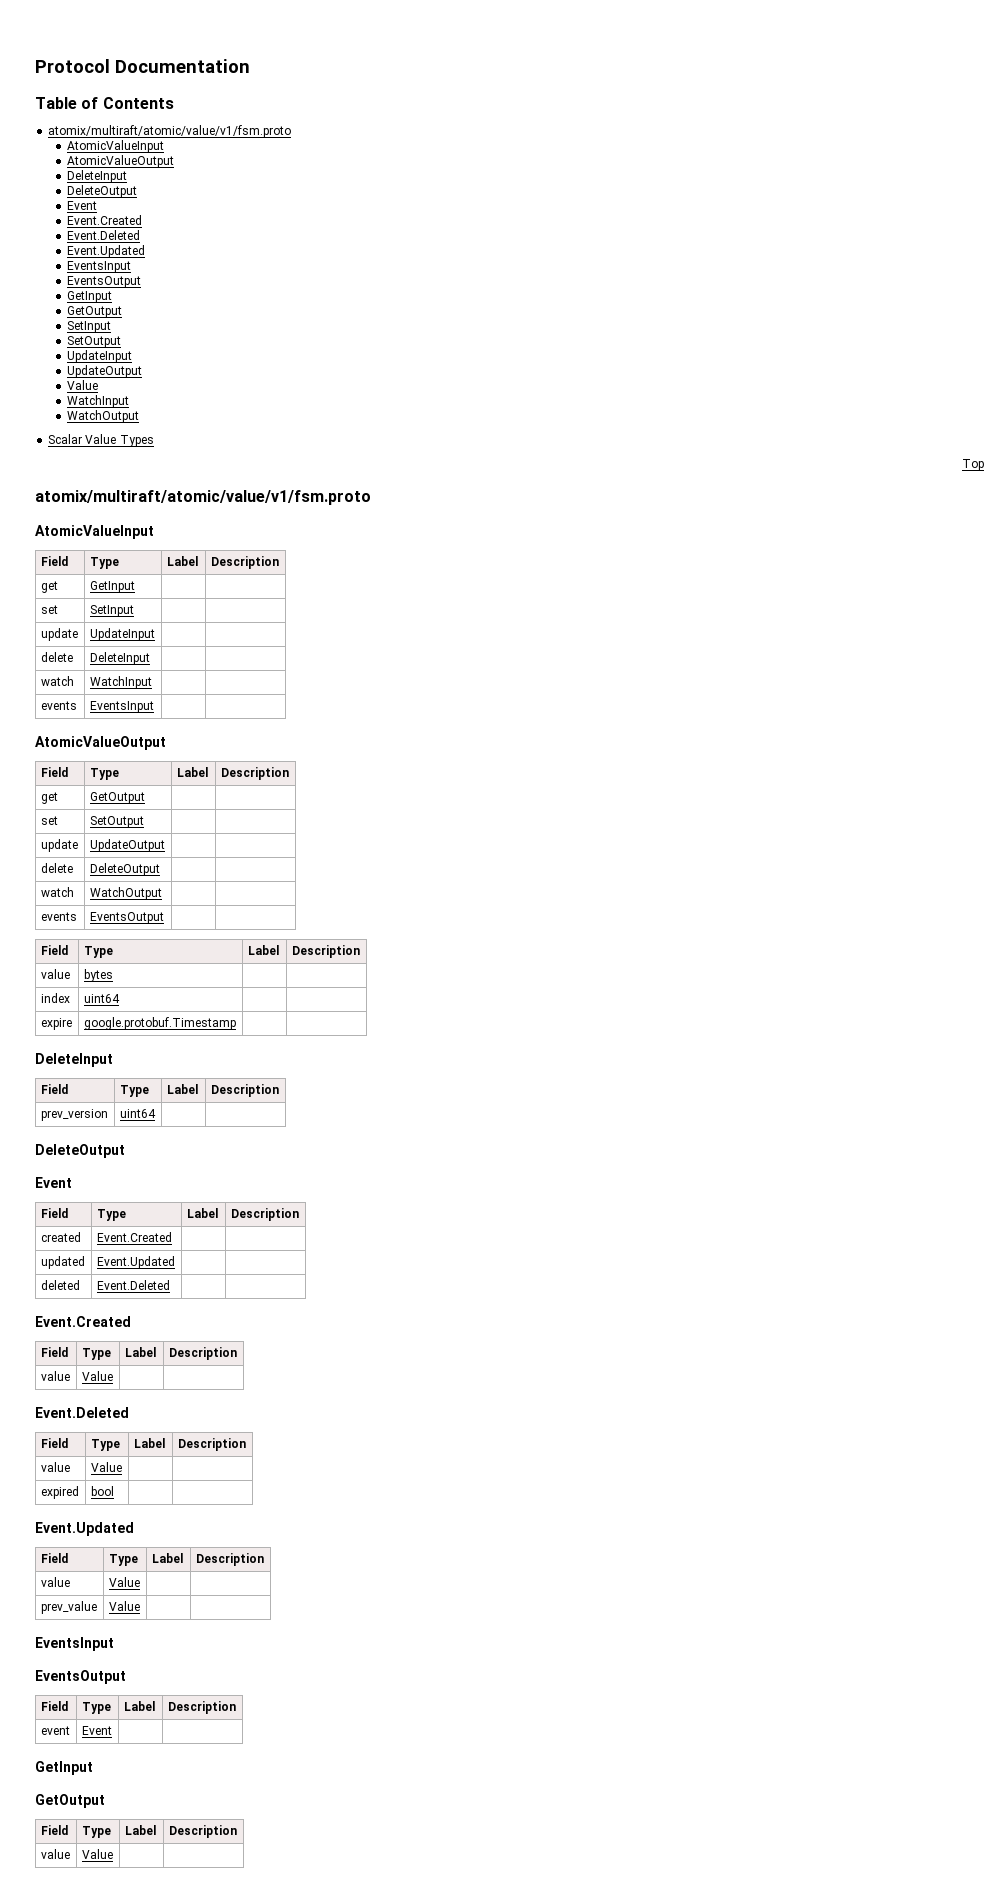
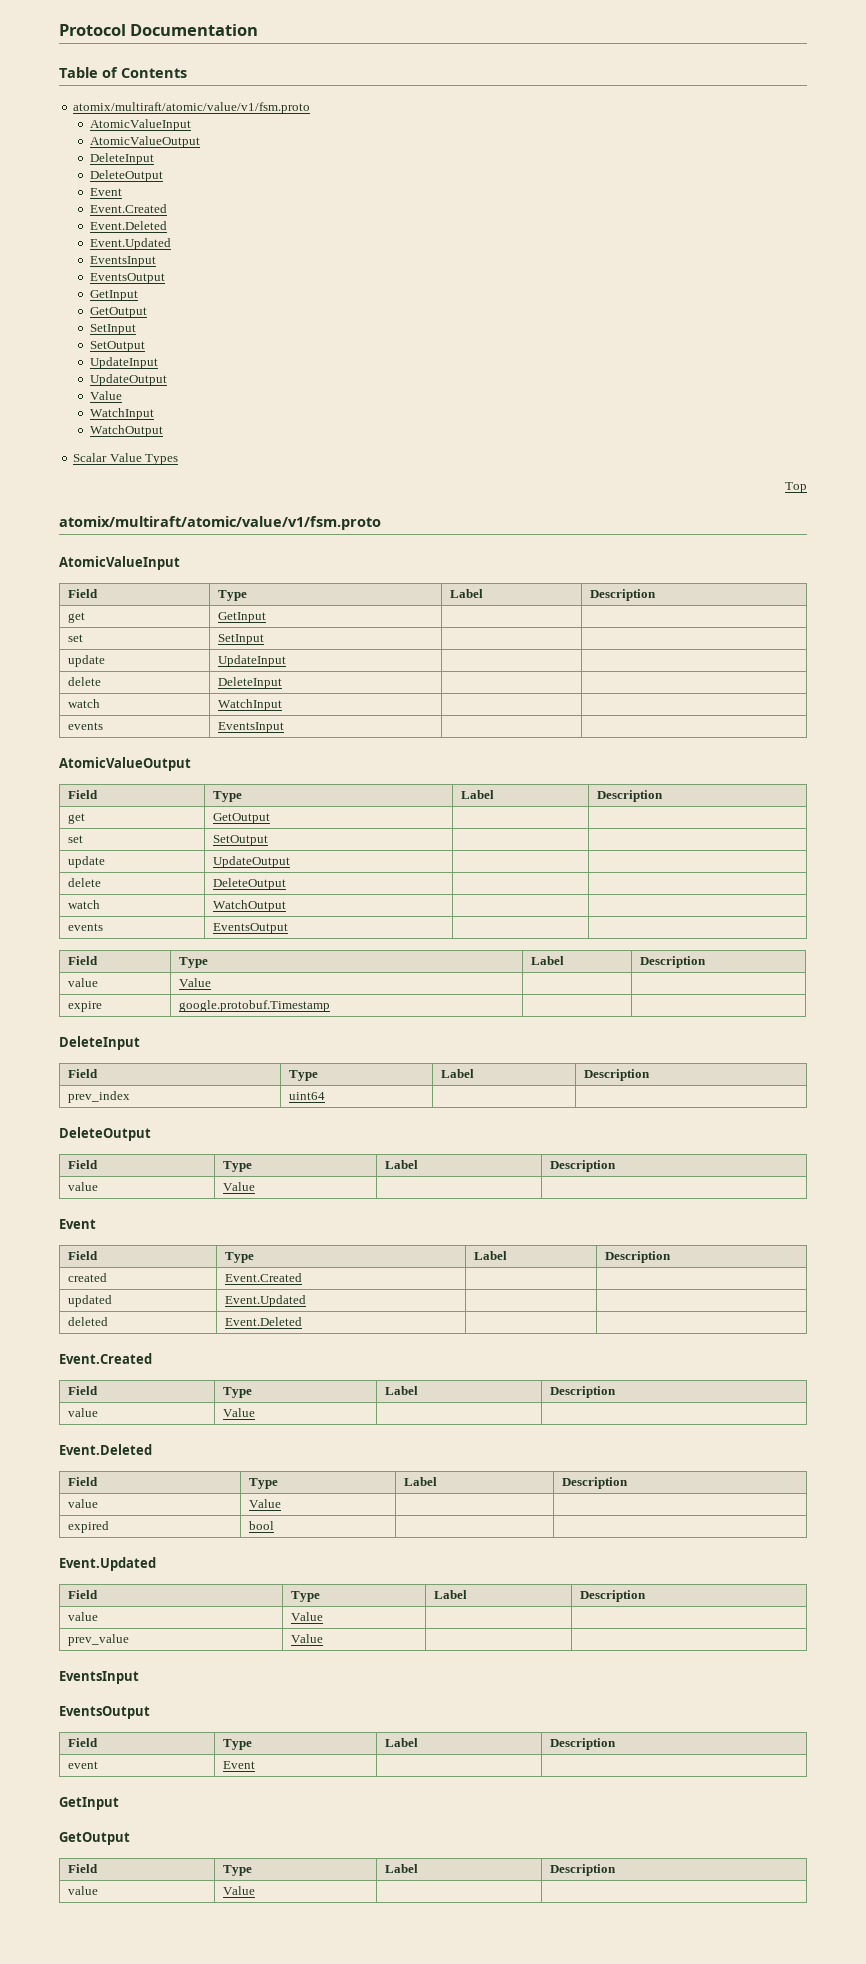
  events | EventsOutput | |
  Field | Type | Label | Description
- value | bytes | |
- index | uint64 | |
+ value | Value | |
- prev_version | uint64 | |
+ prev_index | uint64 | |
  DeleteOutput
+ Field | Type | Label | Description
+ value | Value | |

